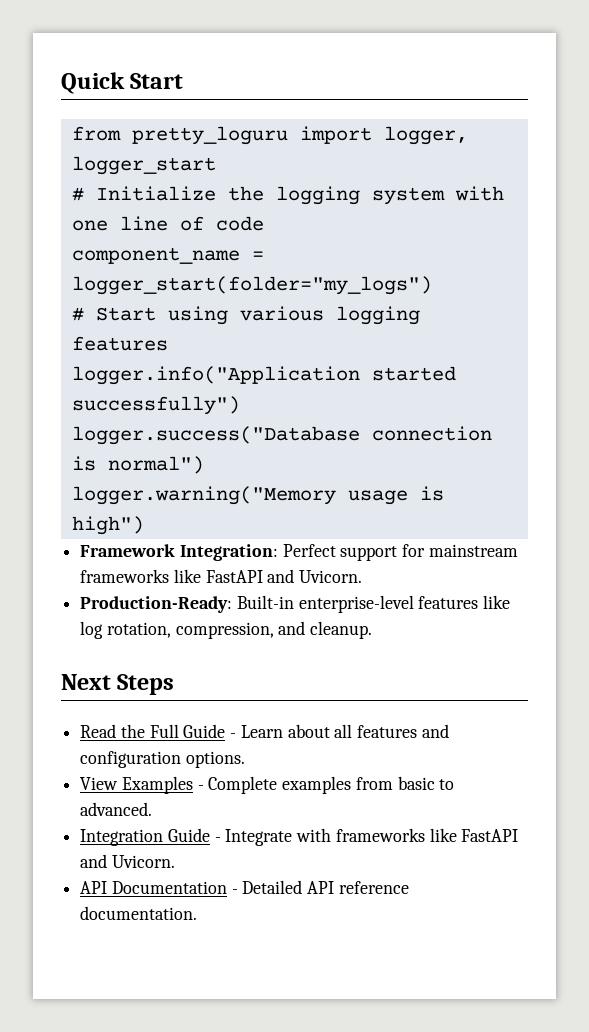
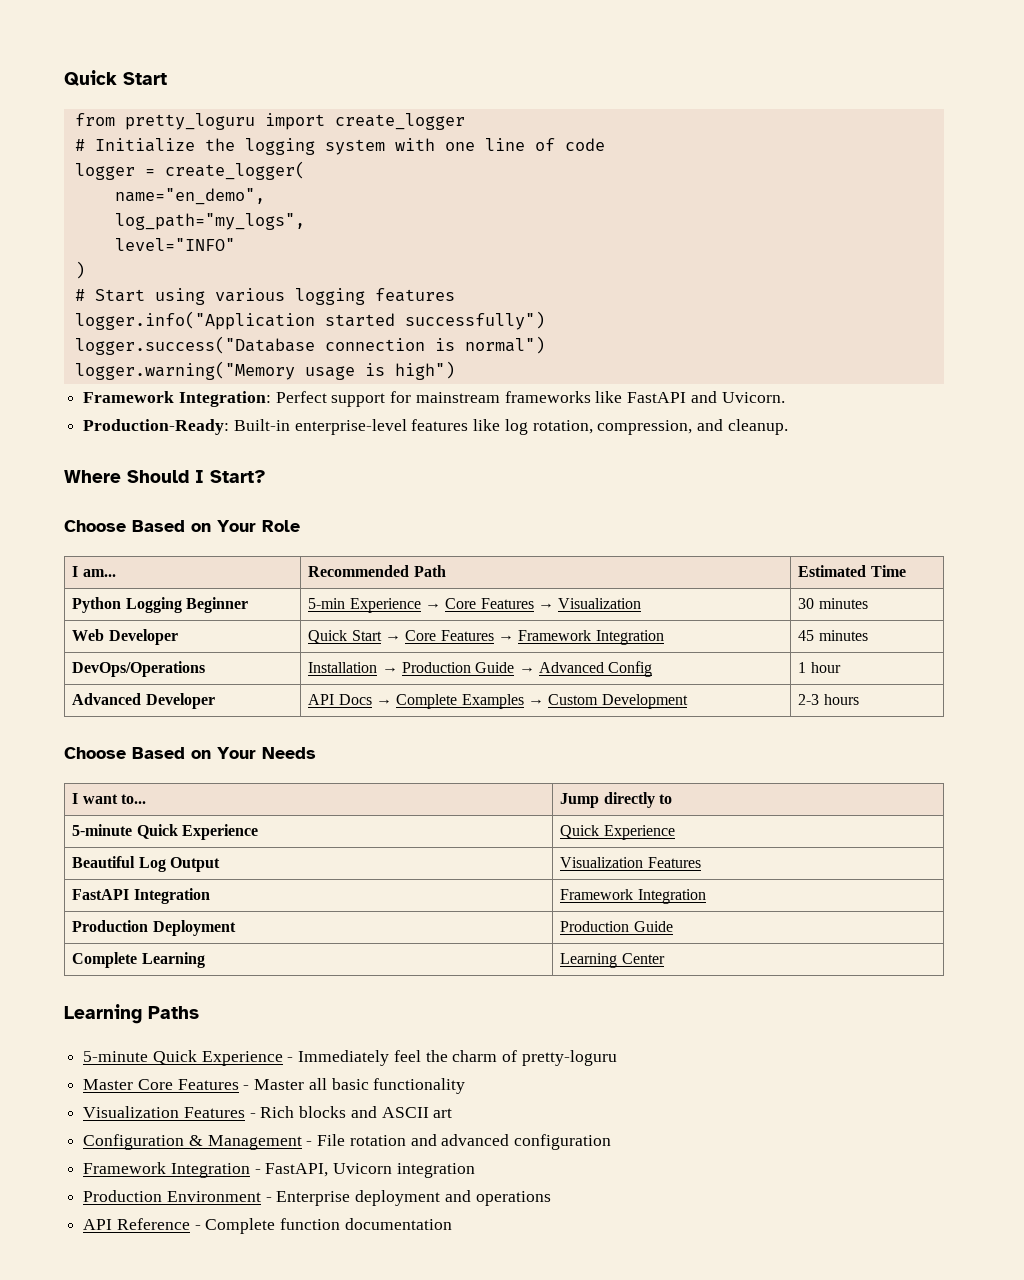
- from pretty_loguru import logger, logger_start
+ from pretty_loguru import create_logger
- component_name = logger_start(folder="my_logs")
+ logger = create_logger(
+ name="en_demo",
+ log_path="my_logs",
+ level="INFO"
+ )
- Next Steps
- Read the Full Guide - Learn about all features and configuration options.
- View Examples - Complete examples from basic to advanced.
- Integration Guide - Integrate with frameworks like FastAPI and Uvicorn.
- API Documentation - Detailed API reference documentation.
+ Where Should I Start?
+ Choose Based on Your Role
+ I am... | Recommended Path | Estimated Time
+ Python Logging Beginner | 5-min Experience → Core Features → Visualization | 30 minutes
+ Web Developer | Quick Start → Core Features → Framework Integration | 45 minutes
+ DevOps/Operations | Installation → Production Guide → Advanced Config | 1 hour
+ Advanced Developer | API Docs → Complete Examples → Custom Development | 2-3 hours
+ Choose Based on Your Needs
+ I want to... | Jump directly to
+ 5-minute Quick Experience | Quick Experience
+ Beautiful Log Output | Visualization Features
+ FastAPI Integration | Framework Integration
+ Production Deployment | Production Guide
+ Complete Learning | Learning Center
+ Learning Paths
+ 5-minute Quick Experience - Immediately feel the charm of pretty-loguru
+ Master Core Features - Master all basic functionality
+ Visualization Features - Rich blocks and ASCII art
+ Configuration & Management - File rotation and advanced configuration
+ Framework Integration - FastAPI, Uvicorn integration
+ Production Environment - Enterprise deployment and operations
+ API Reference - Complete function documentation

